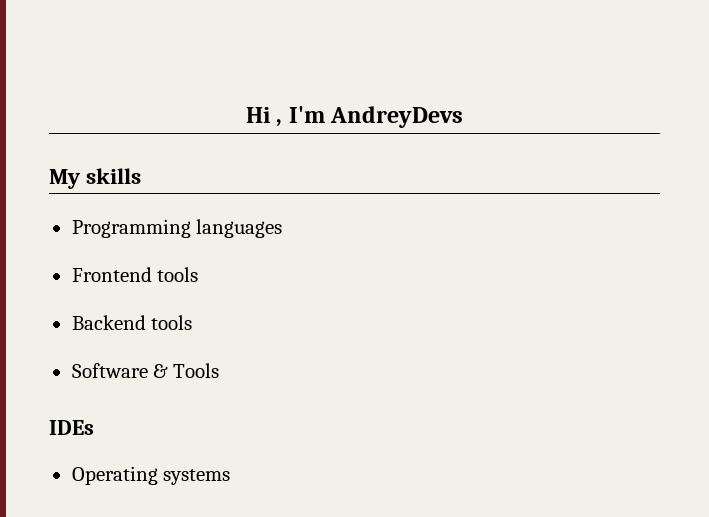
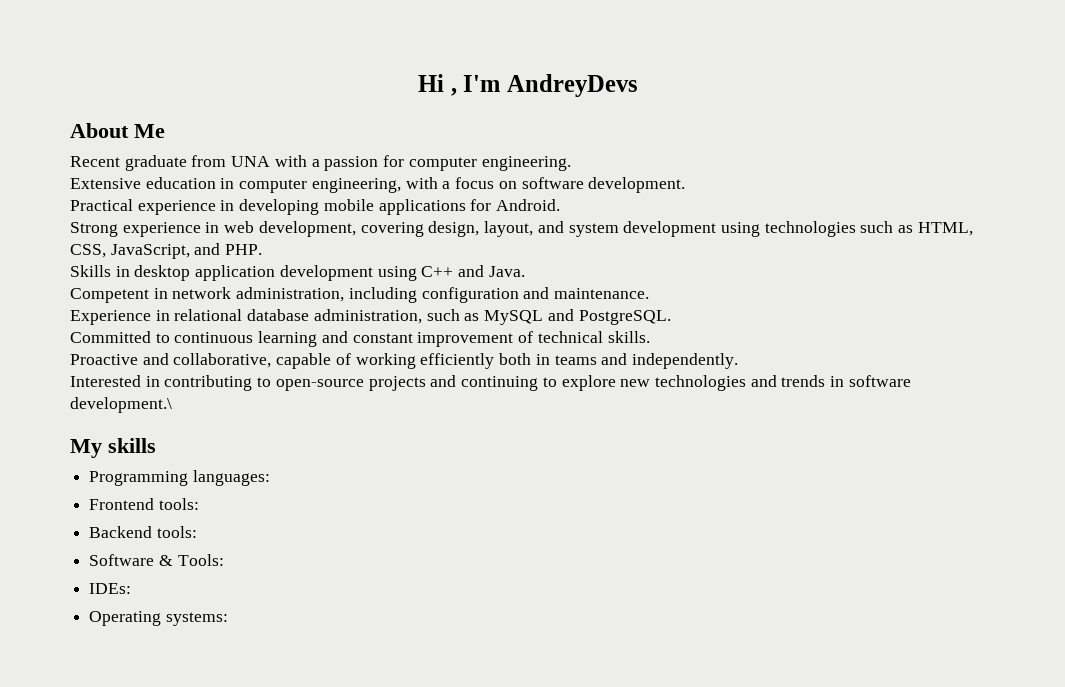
+ About Me
+ Recent graduate from UNA with a passion for computer engineering.
+ Extensive education in computer engineering, with a focus on software development.
+ Practical experience in developing mobile applications for Android.
+ Strong experience in web development, covering design, layout, and system development using technologies such as HTML, CSS, JavaScript, and PHP.
+ Skills in desktop application development using C++ and Java.
+ Competent in network administration, including configuration and maintenance.
+ Experience in relational database administration, such as MySQL and PostgreSQL.
+ Committed to continuous learning and constant improvement of technical skills.
+ Proactive and collaborative, capable of working efficiently both in teams and independently.
+ Interested in contributing to open-source projects and continuing to explore new technologies and trends in software development.\
- Programming languages
+ Programming languages:
- Frontend tools
+ Frontend tools:
- Backend tools
+ Backend tools:
- Software & Tools
- IDEs
+ Software & Tools:
+ IDEs:
- Operating systems
+ Operating systems:

